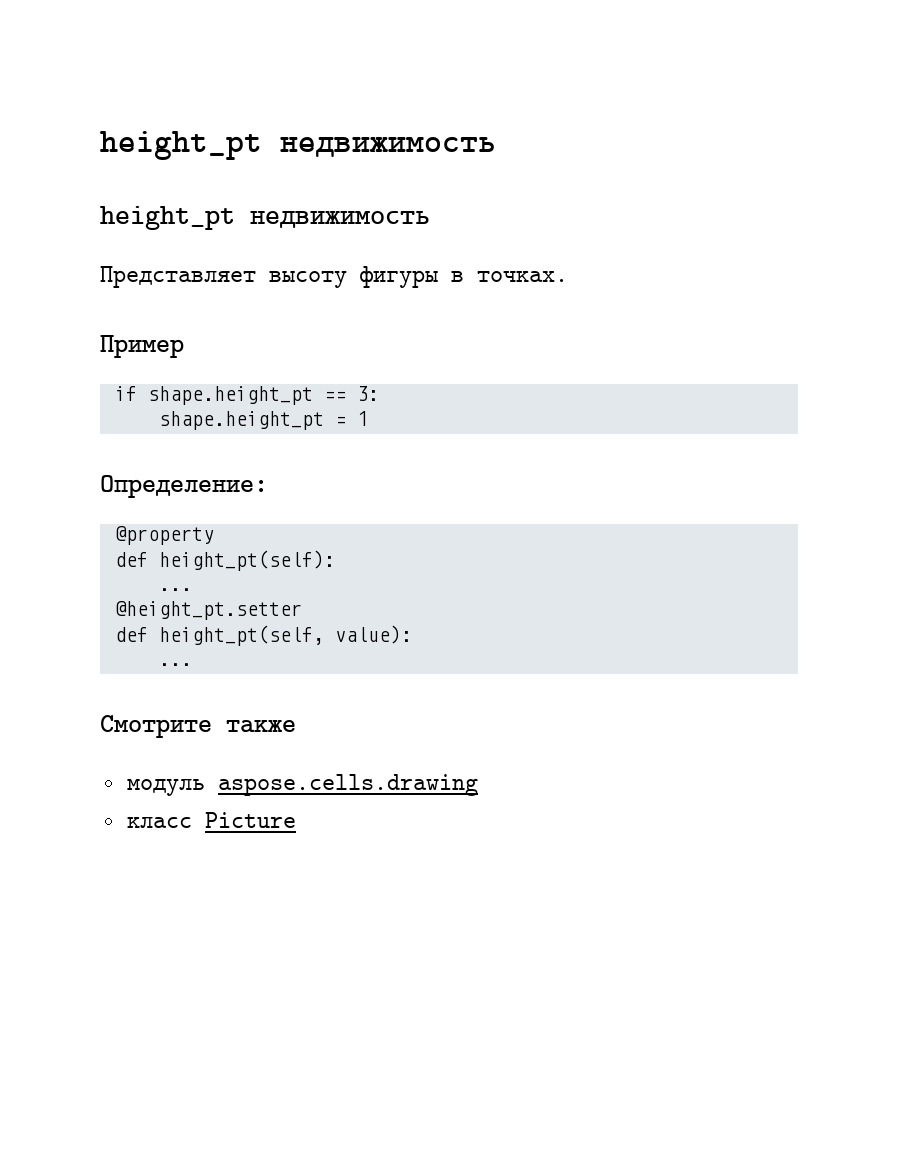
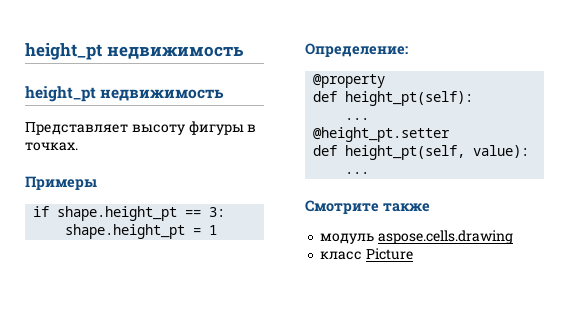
- Пример
+ Примеры

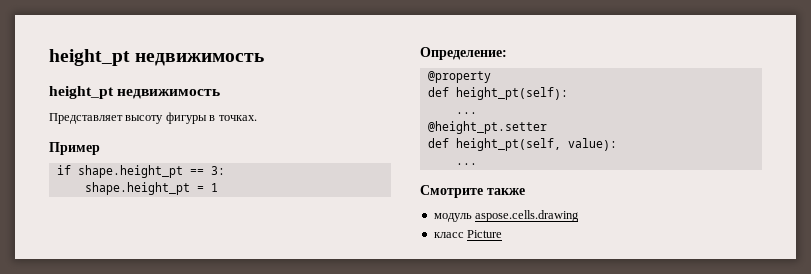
- Примеры
+ Пример

